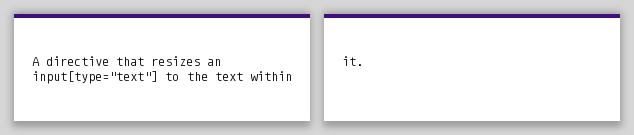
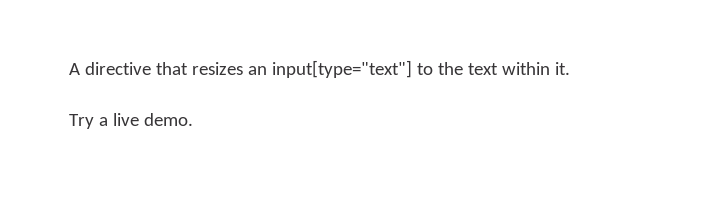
+ Try a live demo.

